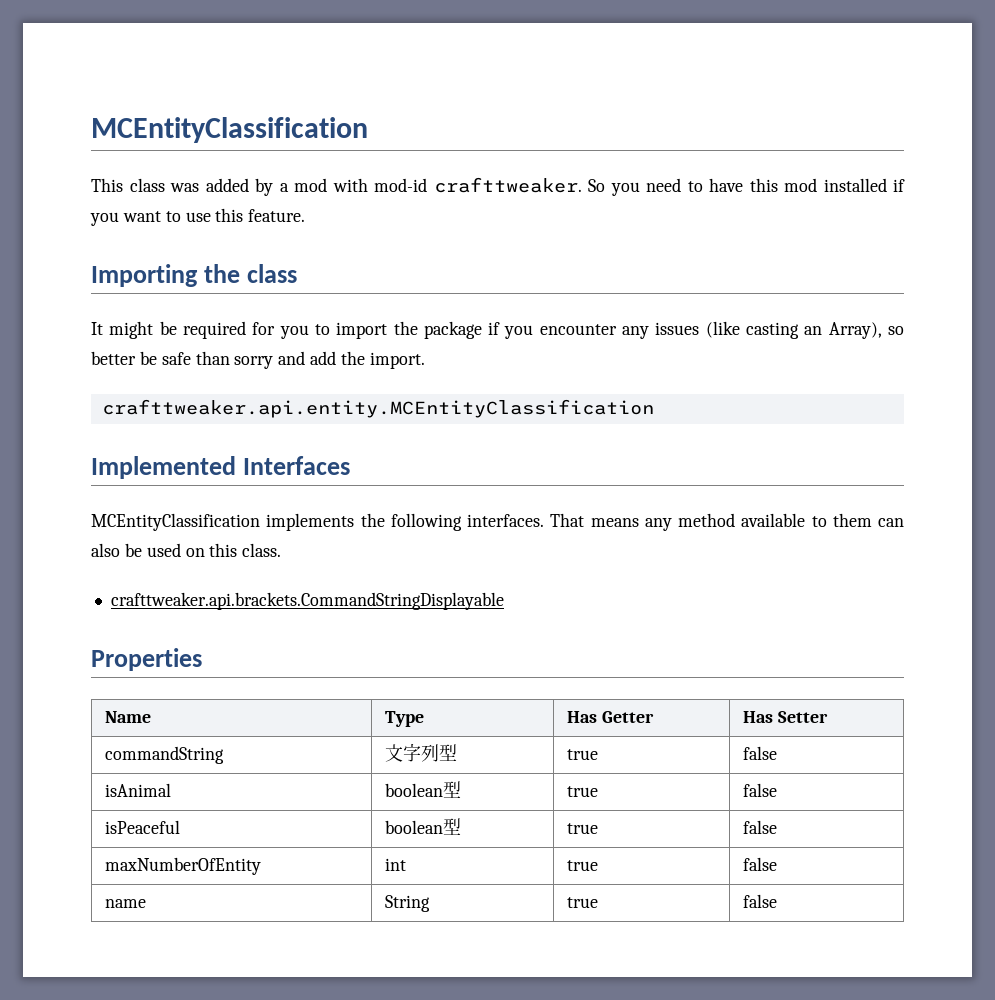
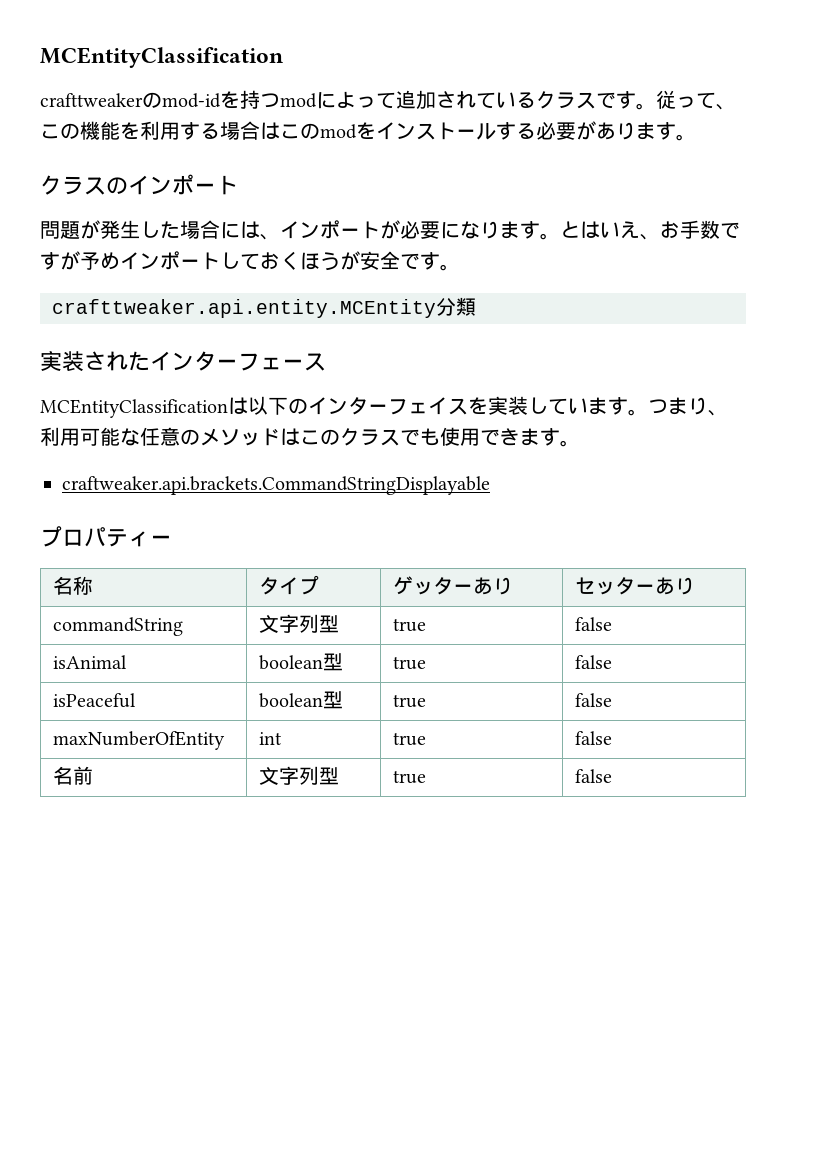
- This class was added by a mod with mod-id crafttweaker. So you need to have this mod installed if you want to use this feature.
- Importing the class
- It might be required for you to import the package if you encounter any issues (like casting an Array), so better be safe than sorry and add the import.
- crafttweaker.api.entity.MCEntityClassification
- Implemented Interfaces
- MCEntityClassification implements the following interfaces. That means any method available to them can also be used on this class.
- crafttweaker.api.brackets.CommandStringDisplayable
- Properties
- Name | Type | Has Getter | Has Setter
+ crafttweakerのmod-idを持つmodによって追加されているクラスです。従って、この機能を利用する場合はこのmodをインストールする必要があります。
+ クラスのインポート
+ 問題が発生した場合には、インポートが必要になります。とはいえ、お手数ですが予めインポートしておくほうが安全です。
+ crafttweaker.api.entity.MCEntity分類
+ 実装されたインターフェース
+ MCEntityClassificationは以下のインターフェイスを実装しています。つまり、利用可能な任意のメソッドはこのクラスでも使用できます。
+ craftweaker.api.brackets.CommandStringDisplayable
+ プロパティー
+ 名称 | タイプ | ゲッターあり | セッターあり
- name | String | true | false
+ 名前 | 文字列型 | true | false

